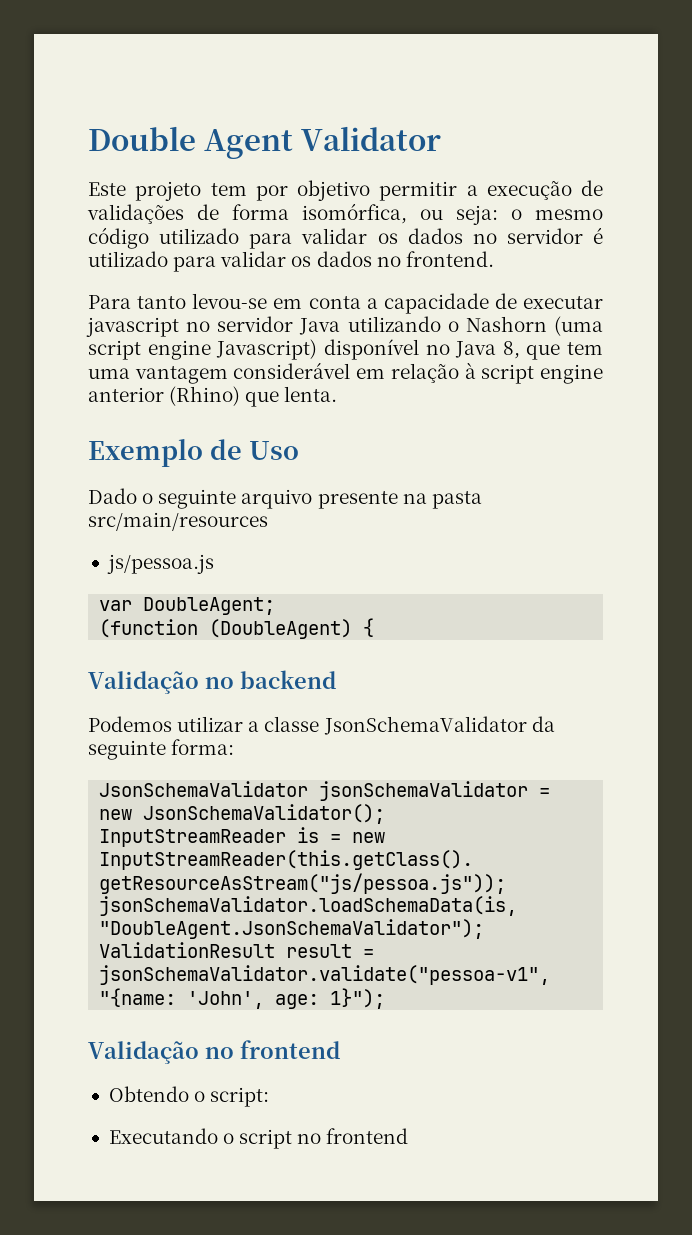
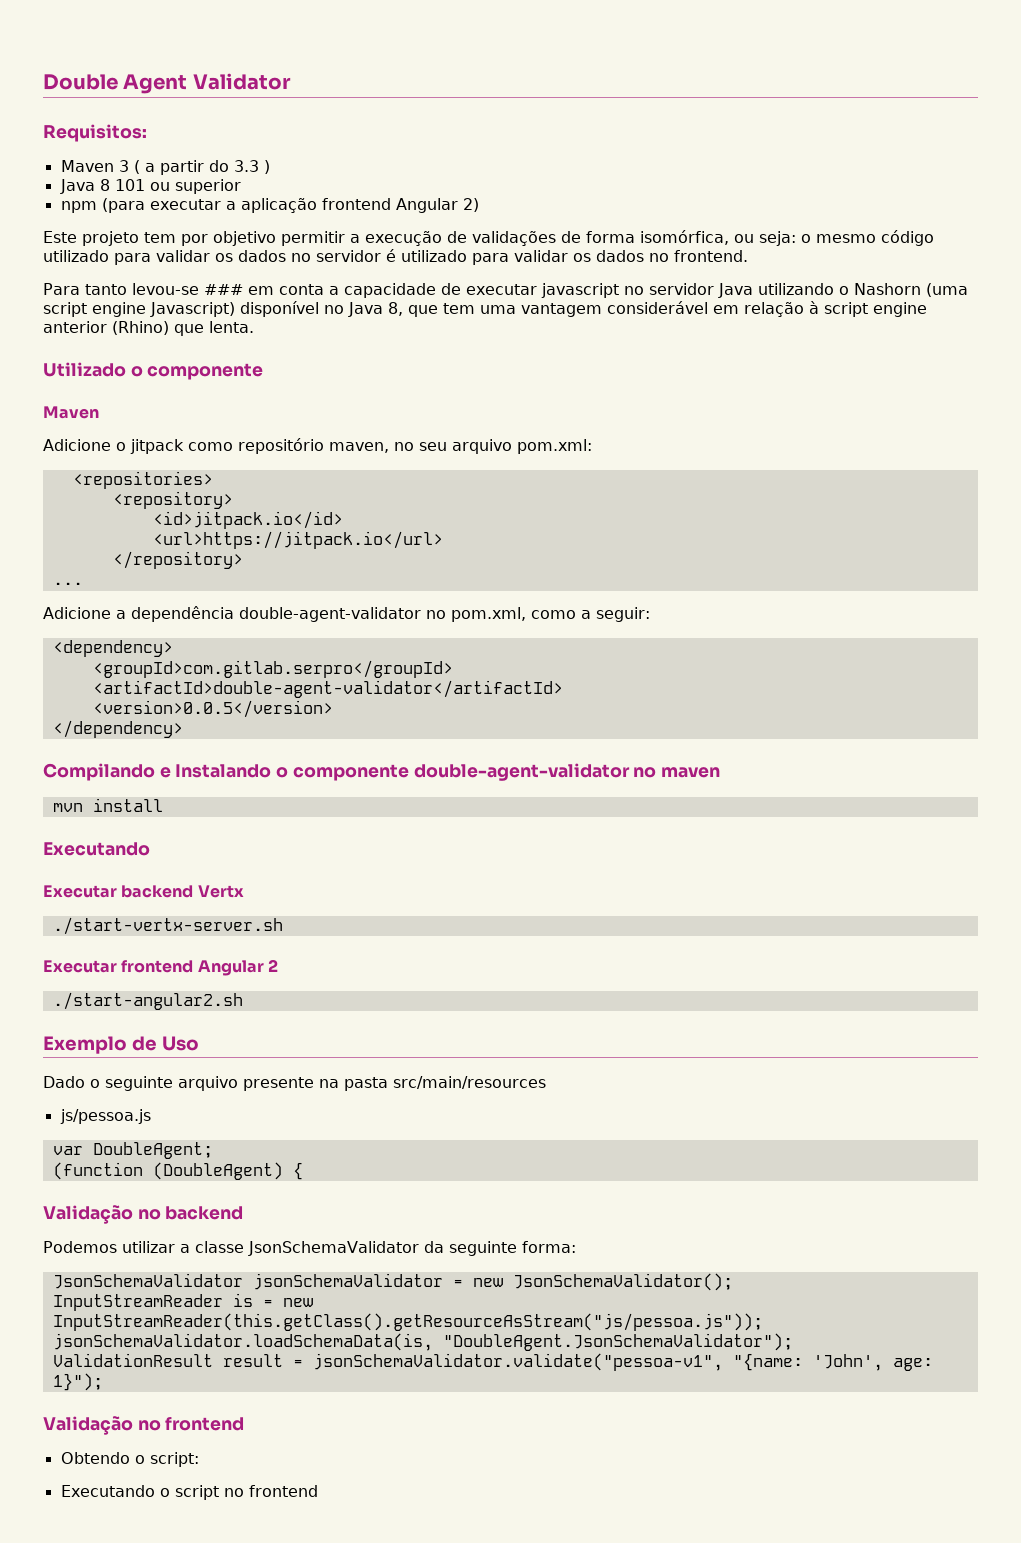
+ Requisitos:
+ Maven 3 ( a partir do 3.3 )
+ Java 8 101 ou superior
+ npm (para executar a aplicação frontend Angular 2)
- Para tanto levou-se em conta a capacidade de executar javascript no servidor Java utilizando o Nashorn (uma script engine Javascript) disponível no Java 8, que tem uma vantagem considerável em relação à script engine anterior (Rhino) que lenta.
+ Para tanto levou-se ### em conta a capacidade de executar javascript no servidor Java utilizando o Nashorn (uma script engine Javascript) disponível no Java 8, que tem uma vantagem considerável em relação à script engine anterior (Rhino) que lenta.
+ Utilizado o componente
+ Maven
+ Adicione o jitpack como repositório maven, no seu arquivo pom.xml:
+ <repositories>
+ <repository>
+ <id>jitpack.io</id>
+ <url>https://jitpack.io</url>
+ </repository>
+ ...
+ Adicione a dependência double-agent-validator no pom.xml, como a seguir:
+ <dependency>
+ <groupId>com.gitlab.serpro</groupId>
+ <artifactId>double-agent-validator</artifactId>
+ <version>0.0.5</version>
+ </dependency>
+ Compilando e Instalando o componente double-agent-validator no maven
+ mvn install
+ Executando
+ Executar backend Vertx
+ ./start-vertx-server.sh
+ Executar frontend Angular 2
+ ./start-angular2.sh

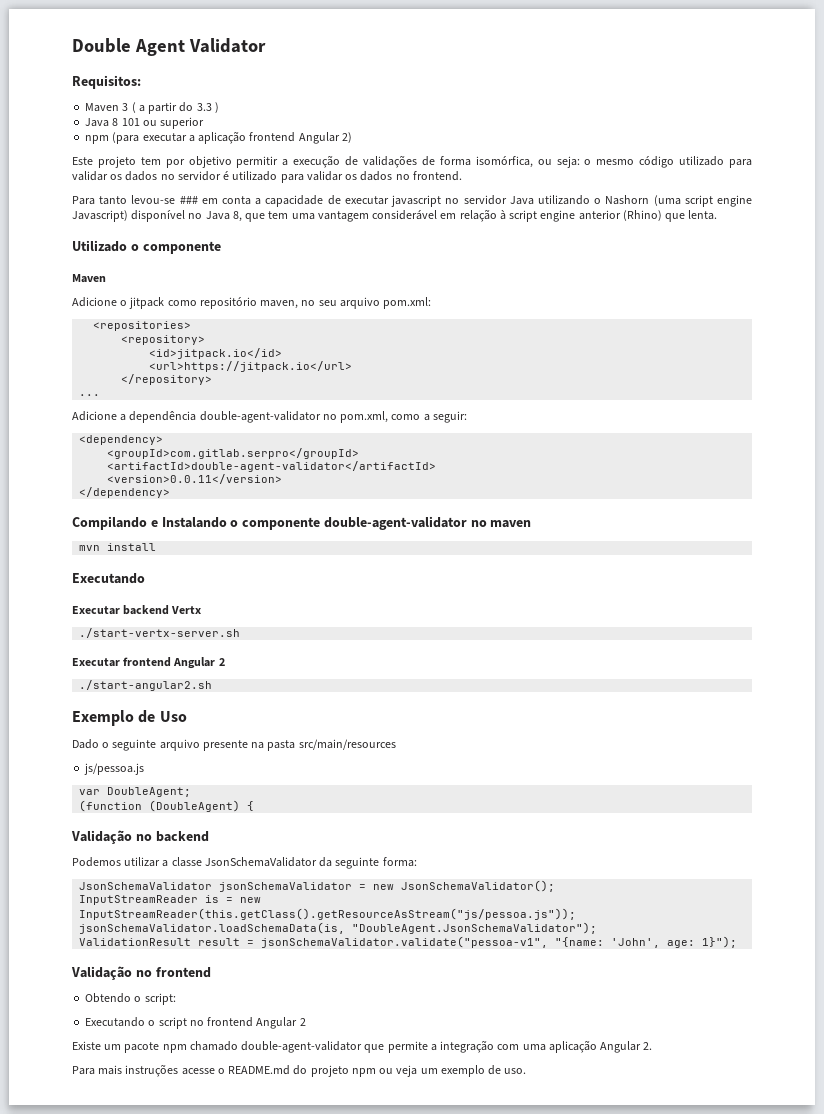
- <version>0.0.5</version>
+ <version>0.0.11</version>
- Executando o script no frontend
+ Executando o script no frontend Angular 2
+ Existe um pacote npm chamado double-agent-validator que permite a integração com uma aplicação Angular 2.
+ Para mais instruções acesse o README.md do projeto npm ou veja um exemplo de uso.

